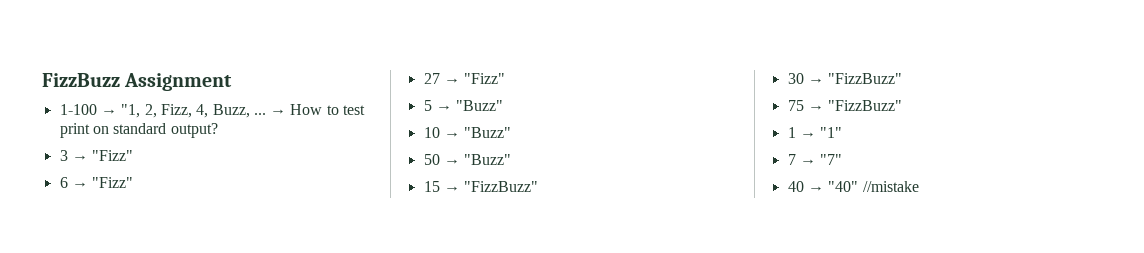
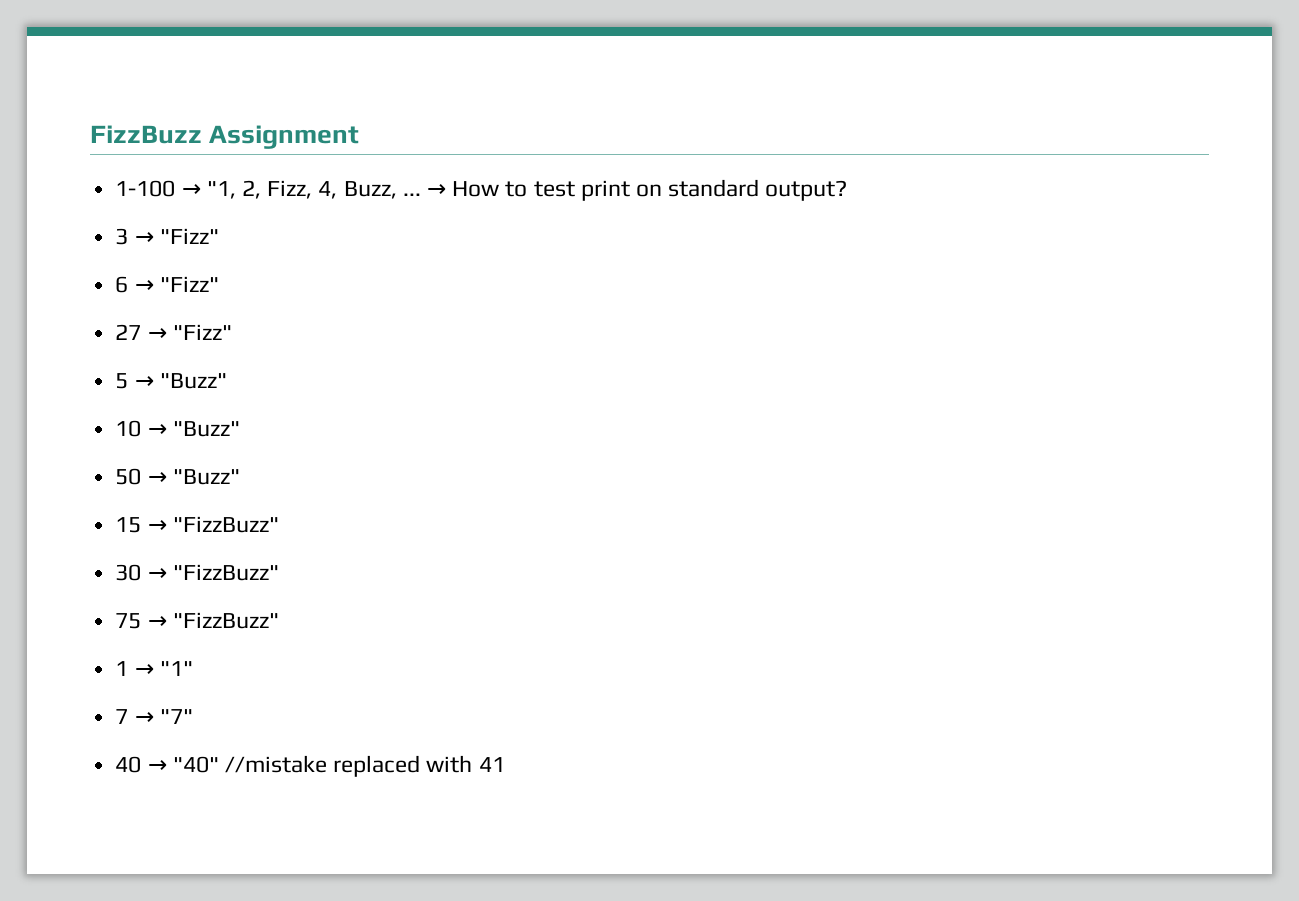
- 40 → "40" //mistake
+ 40 → "40" //mistake replaced with 41

